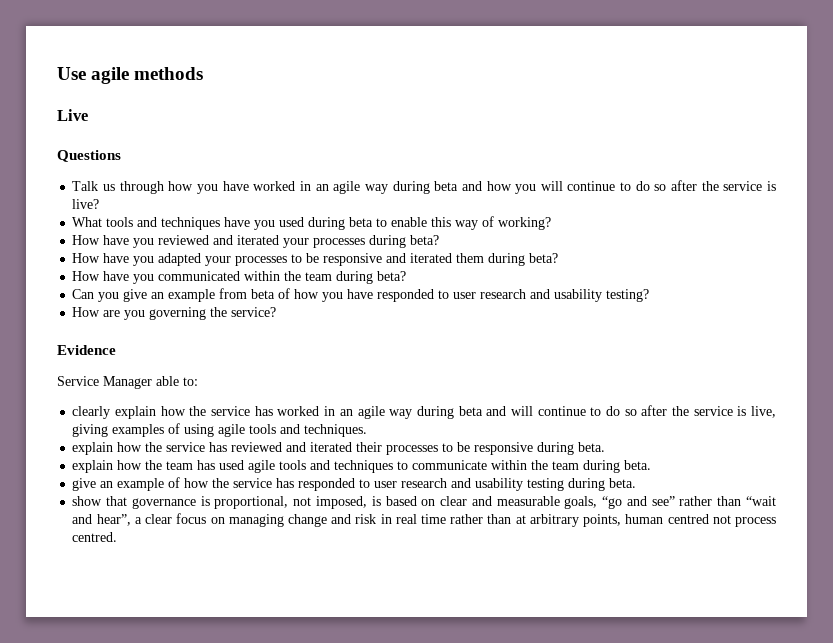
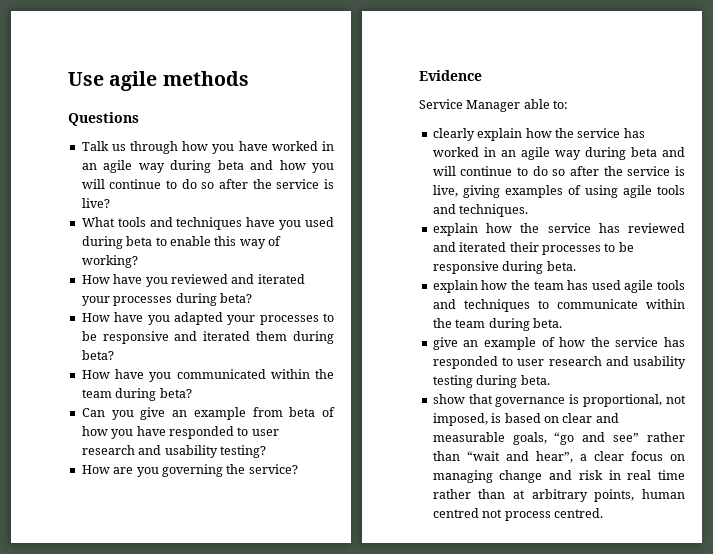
- Live

